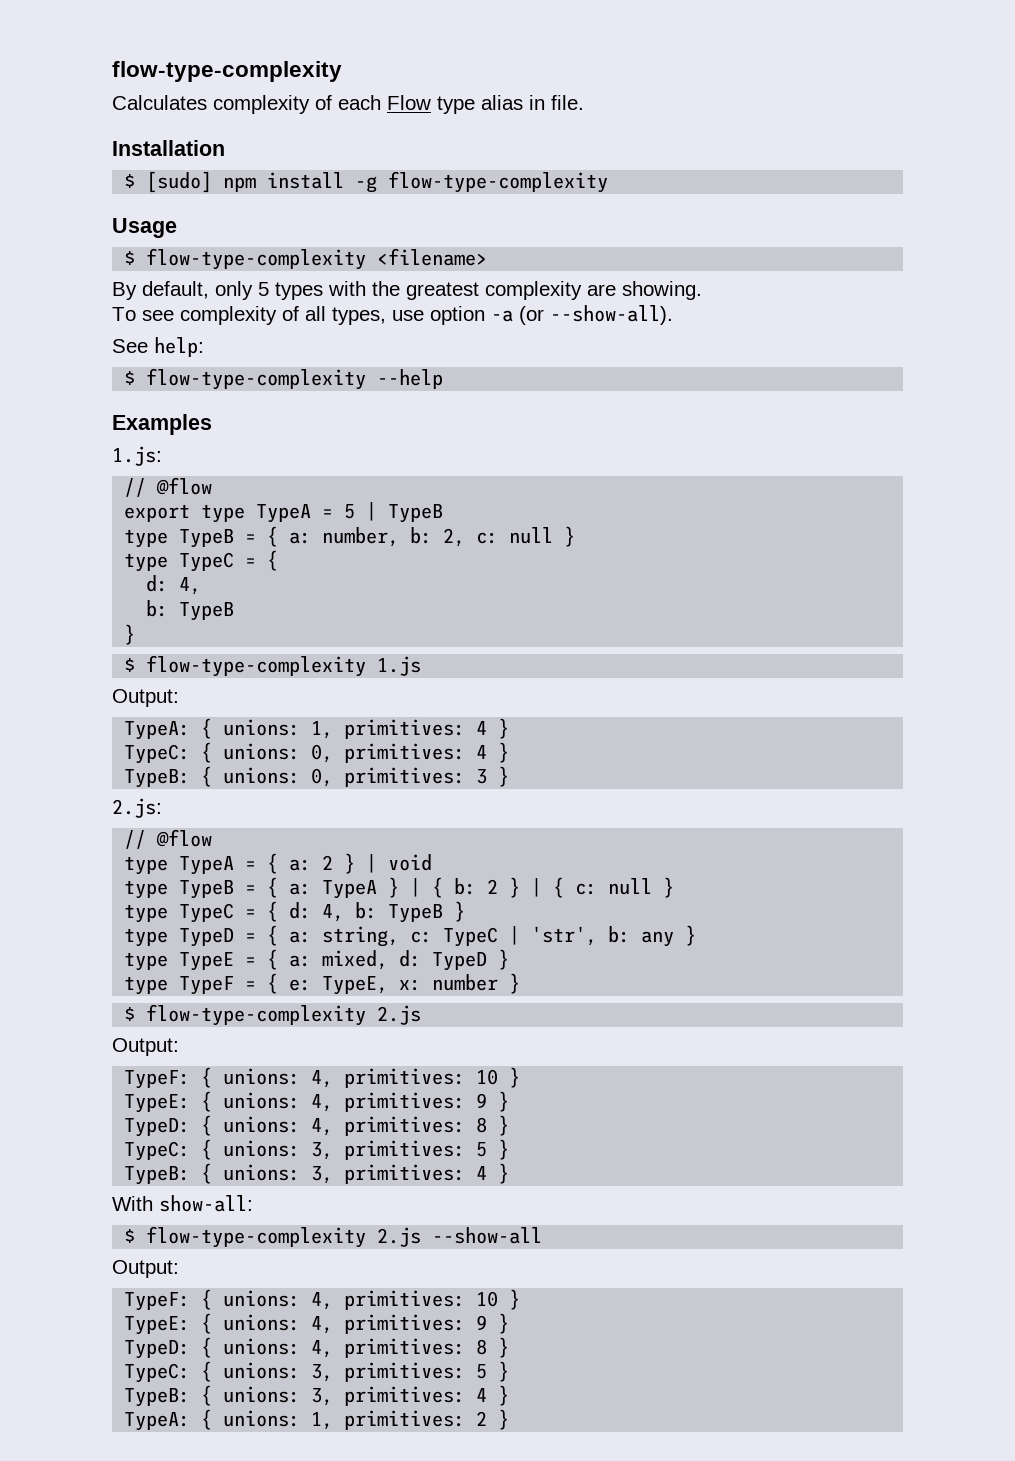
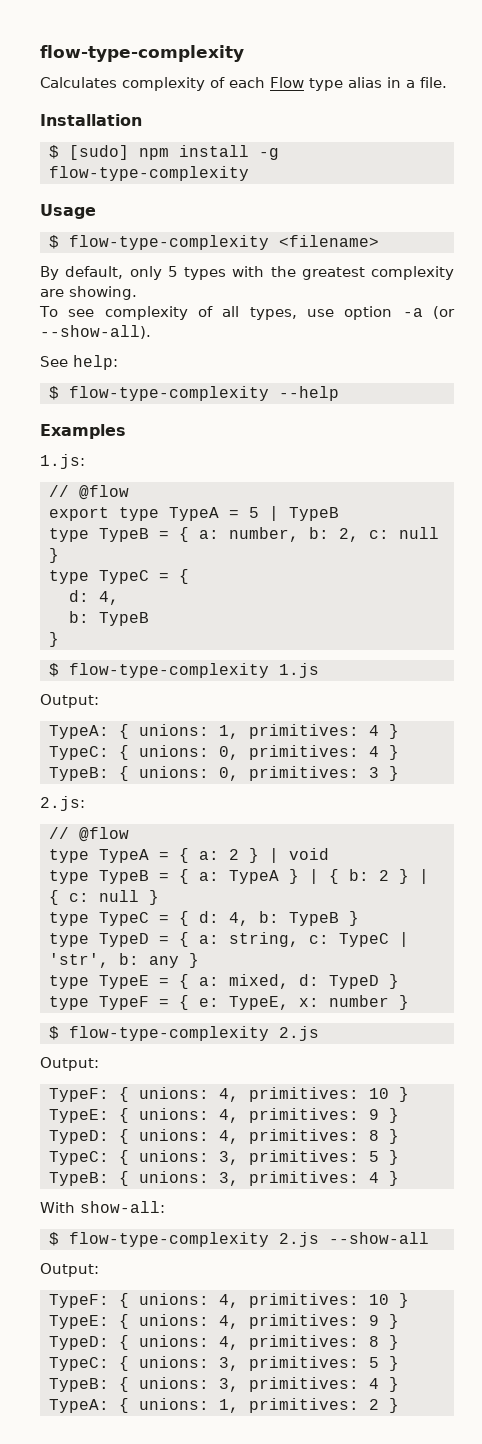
- Calculates complexity of each Flow type alias in file.
+ Calculates complexity of each Flow type alias in a file.

